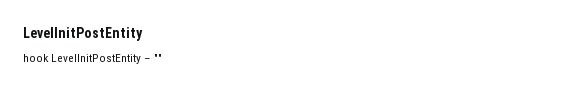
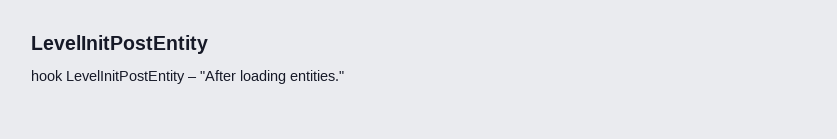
- hook LevelInitPostEntity – ""
+ hook LevelInitPostEntity – "After loading entities."

